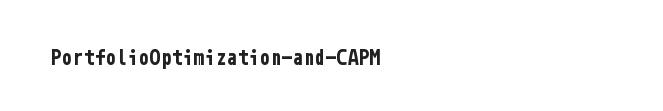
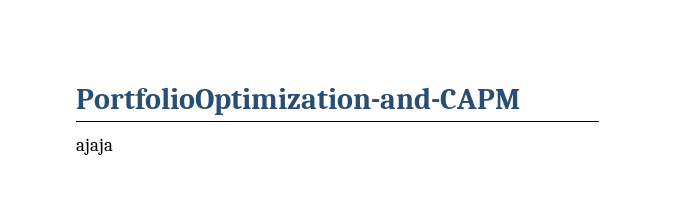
+ ajaja

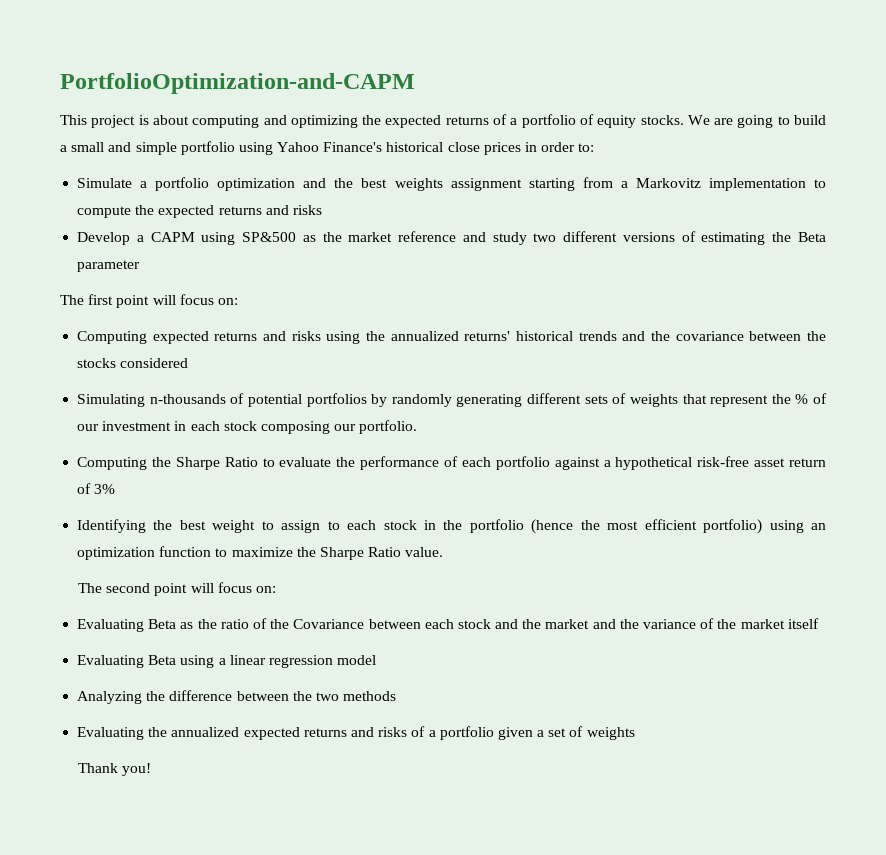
- ajaja
+ This project is about computing and optimizing the expected returns of a portfolio of equity stocks. We are going to build a small and simple portfolio using Yahoo Finance's historical close prices in order to:
+ Simulate a portfolio optimization and the best weights assignment starting from a Markovitz implementation to compute the expected returns and risks
+ Develop a CAPM using SP&500 as the market reference and study two different versions of estimating the Beta parameter
+ The first point will focus on:
+ Computing expected returns and risks using the annualized returns' historical trends and the covariance between the stocks considered
+ Simulating n-thousands of potential portfolios by randomly generating different sets of weights that represent the % of our investment in each stock composing our portfolio.
+ Computing the Sharpe Ratio to evaluate the performance of each portfolio against a hypothetical risk-free asset return of 3%
+ Identifying the best weight to assign to each stock in the portfolio (hence the most efficient portfolio) using an optimization function to maximize the Sharpe Ratio value.
+ The second point will focus on:
+ Evaluating Beta as the ratio of the Covariance between each stock and the market and the variance of the market itself
+ Evaluating Beta using a linear regression model
+ Analyzing the difference between the two methods
+ Evaluating the annualized expected returns and risks of a portfolio given a set of weights
+ Thank you!

